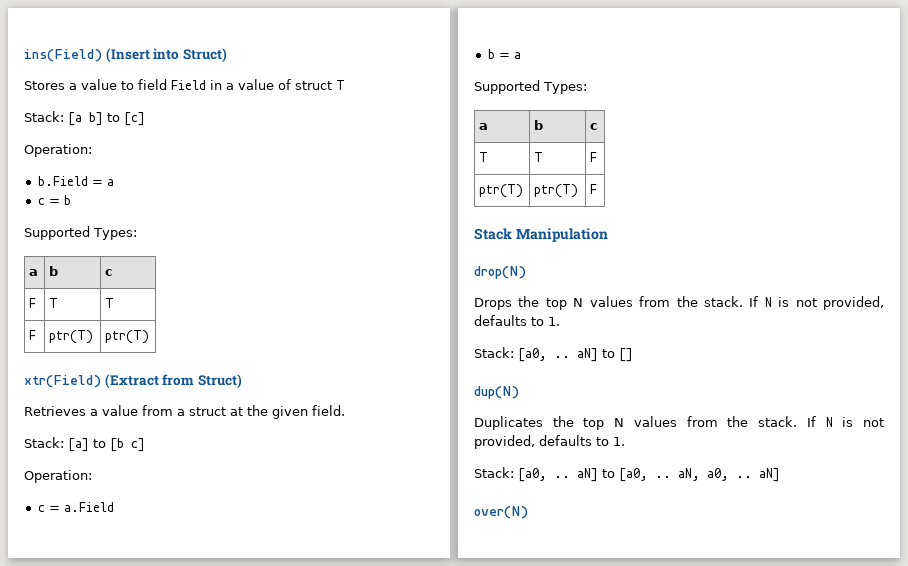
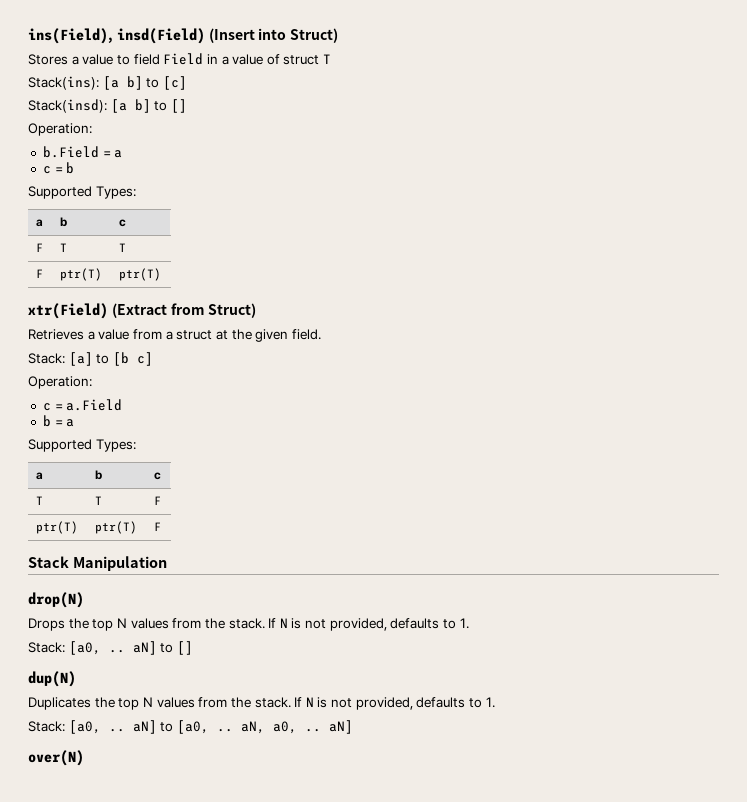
- ins(Field) (Insert into Struct)
+ ins(Field), insd(Field) (Insert into Struct)
- Stack: [a b] to [c]
+ Stack(ins): [a b] to [c]
+ Stack(insd): [a b] to []

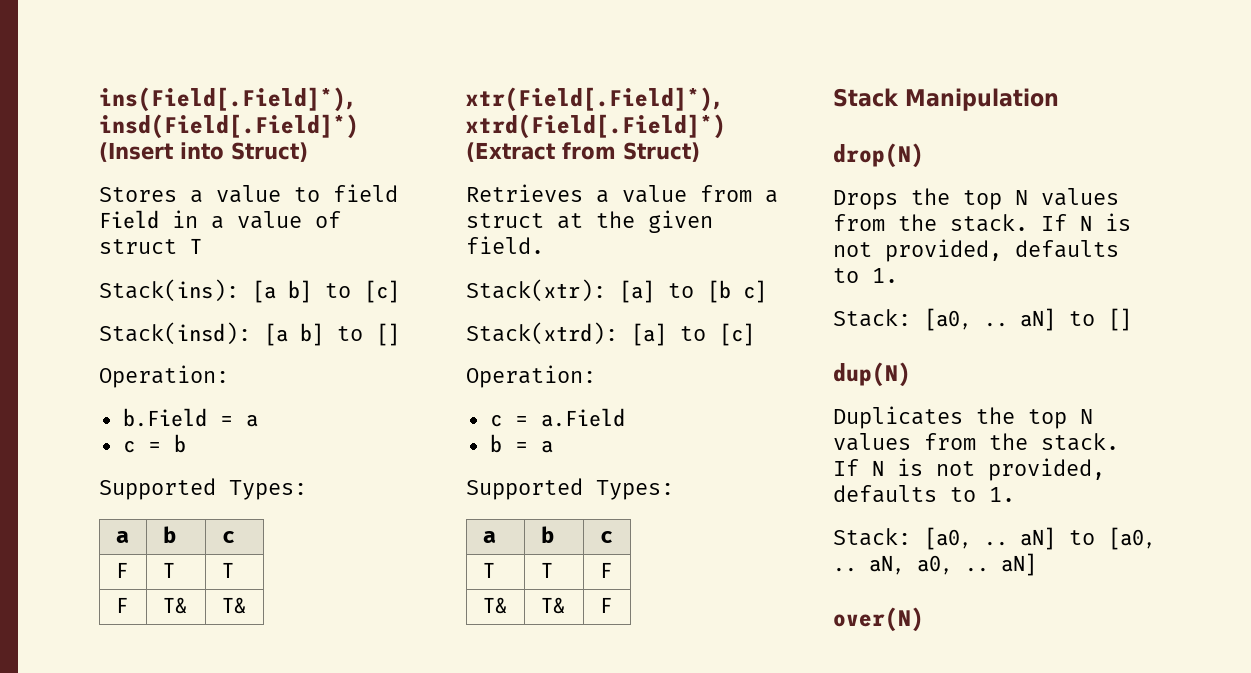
- ins(Field), insd(Field) (Insert into Struct)
+ ins(Field[.Field]*), insd(Field[.Field]*) (Insert into Struct)
- F | ptr(T) | ptr(T)
- xtr(Field) (Extract from Struct)
+ F | T& | T&
+ xtr(Field[.Field]*), xtrd(Field[.Field]*) (Extract from Struct)
- Stack: [a] to [b c]
+ Stack(xtr): [a] to [b c]
+ Stack(xtrd): [a] to [c]
- ptr(T) | ptr(T) | F
+ T& | T& | F

